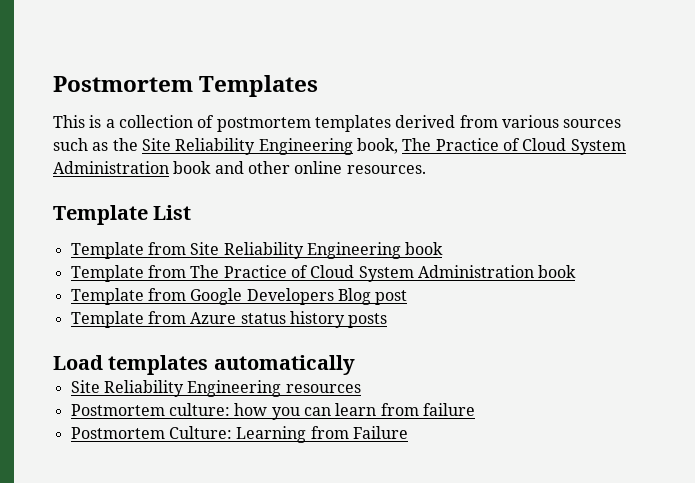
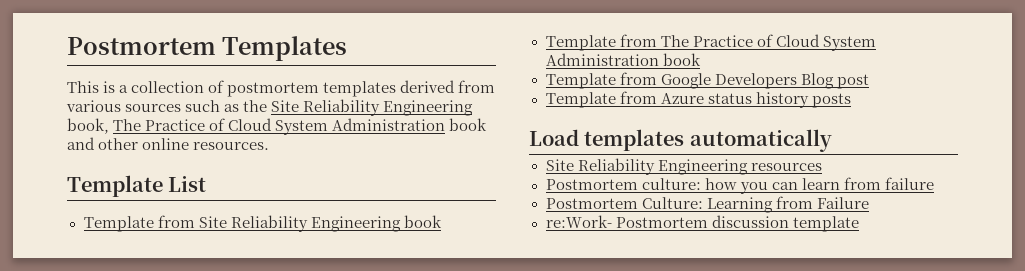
+ re:Work- Postmortem discussion template

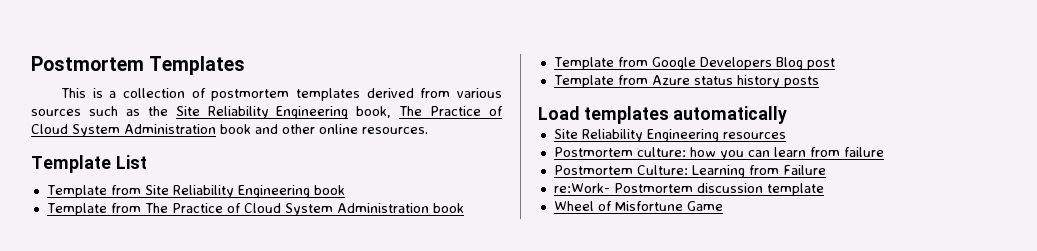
+ Wheel of Misfortune Game

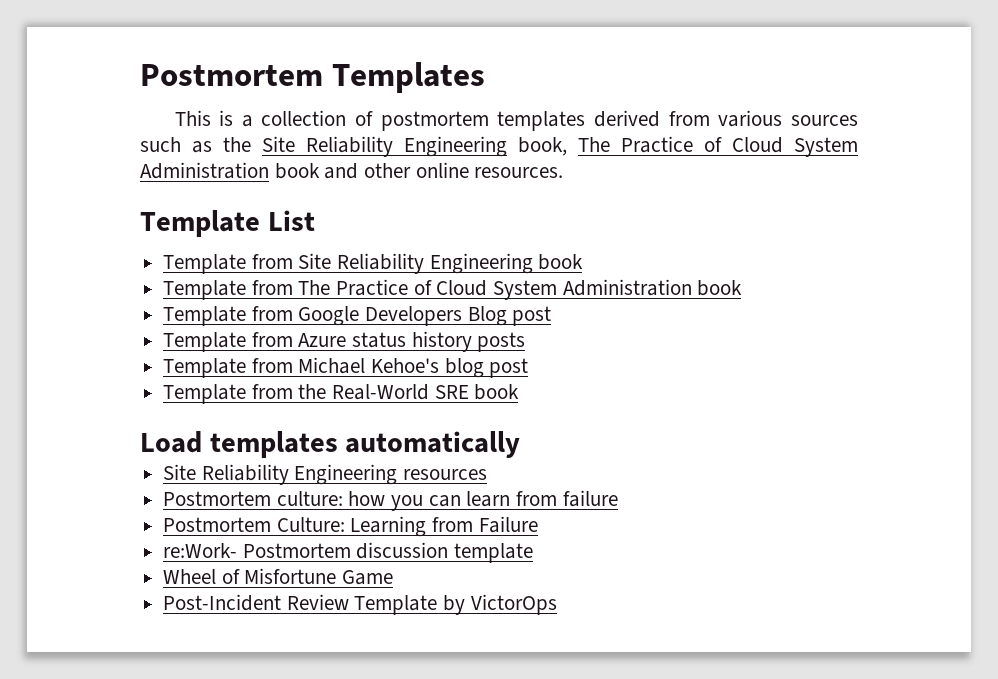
+ Template from Michael Kehoe's blog post
+ Template from the Real-World SRE book
+ Post-Incident Review Template by VictorOps

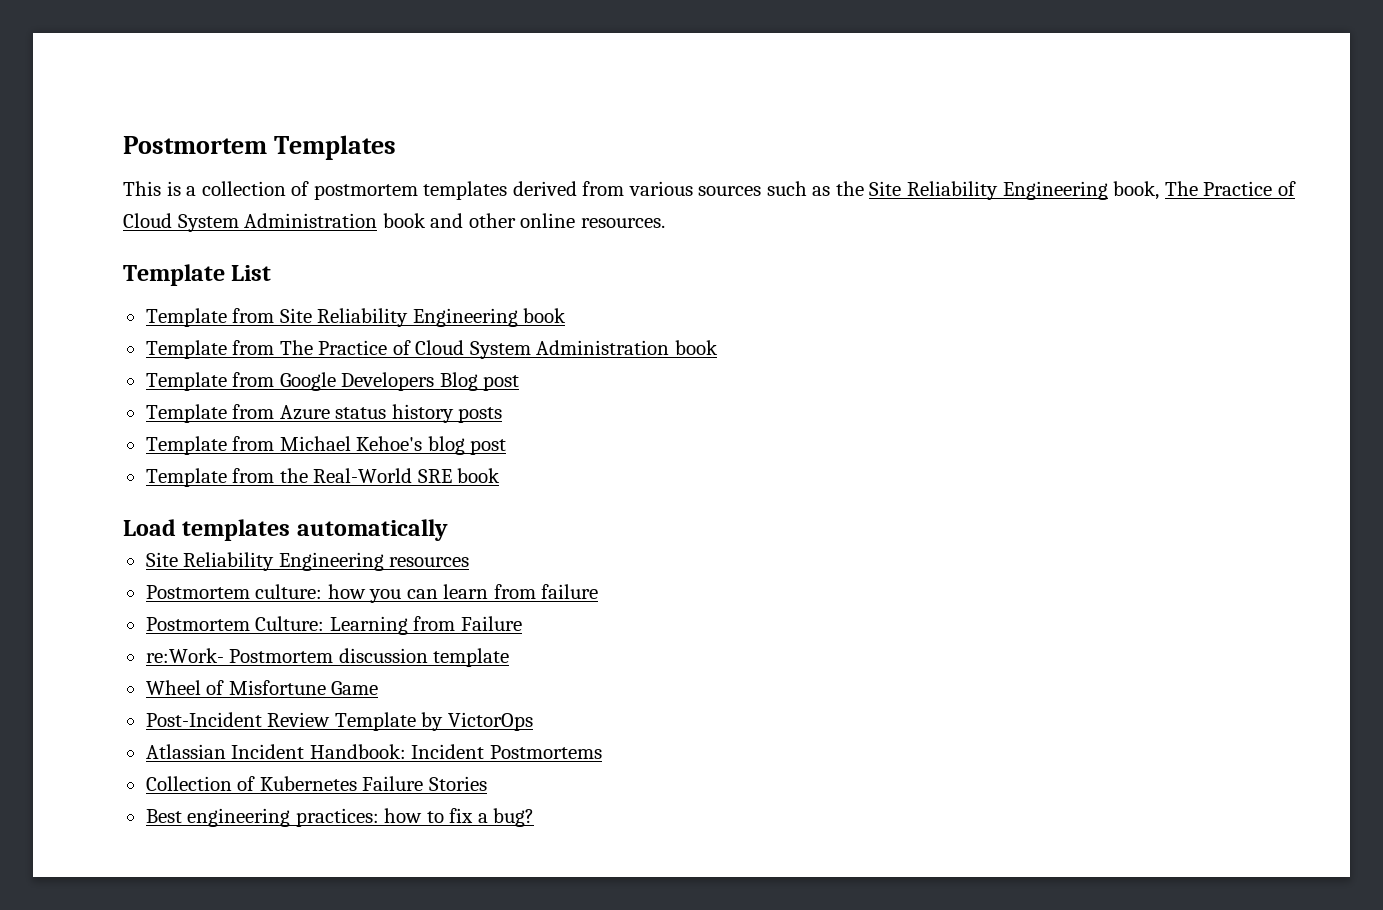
+ Atlassian Incident Handbook: Incident Postmortems
+ Collection of Kubernetes Failure Stories
+ Best engineering practices: how to fix a bug?

